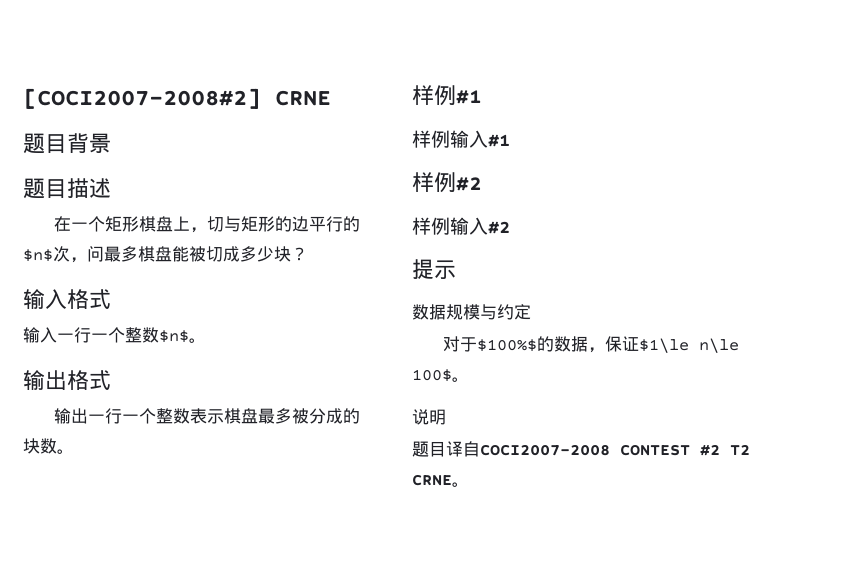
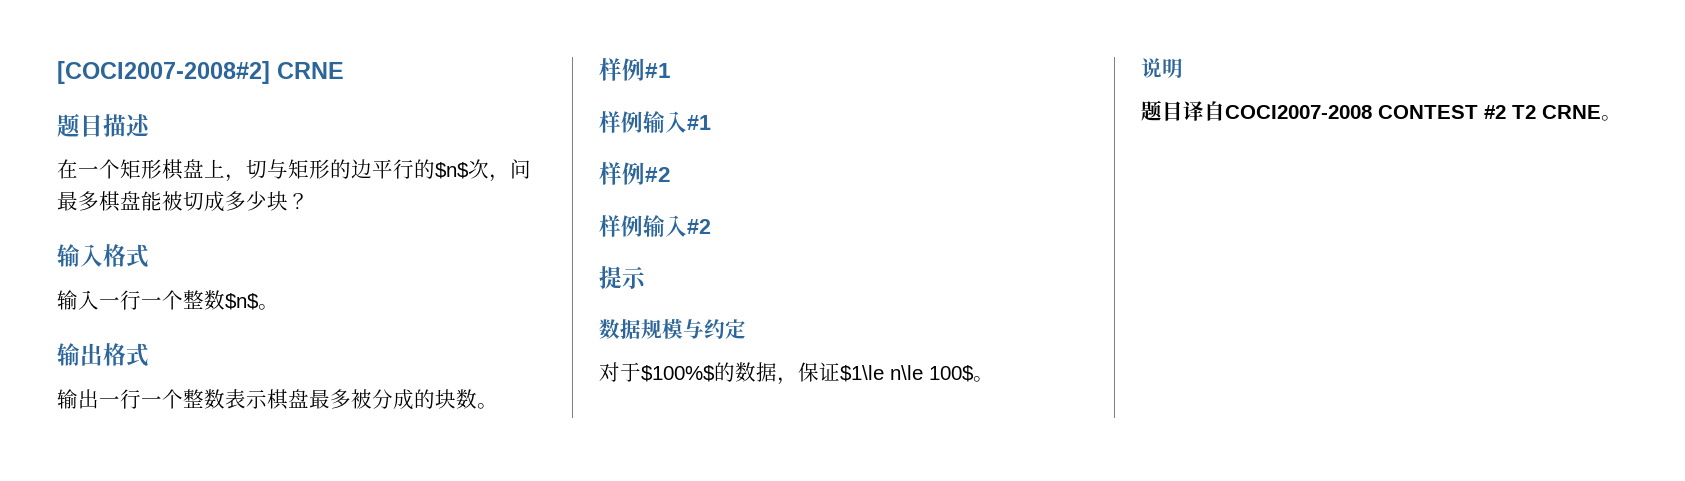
- 题目背景

